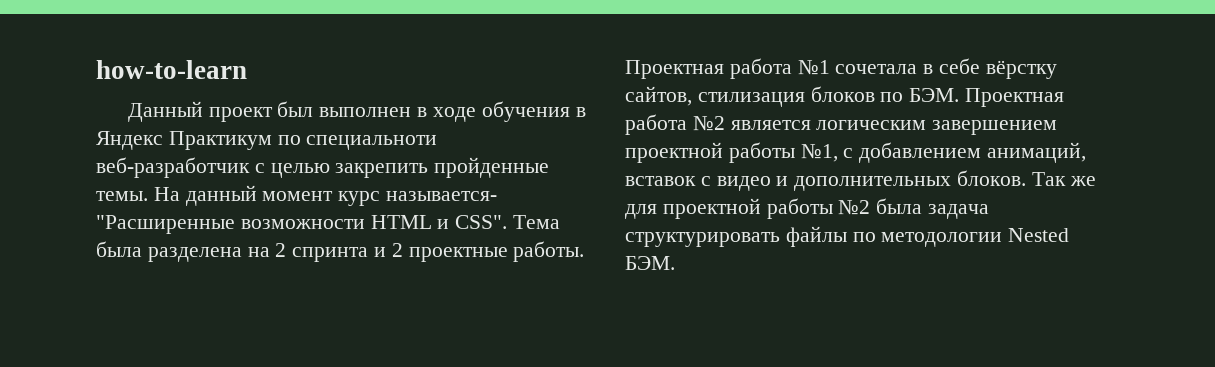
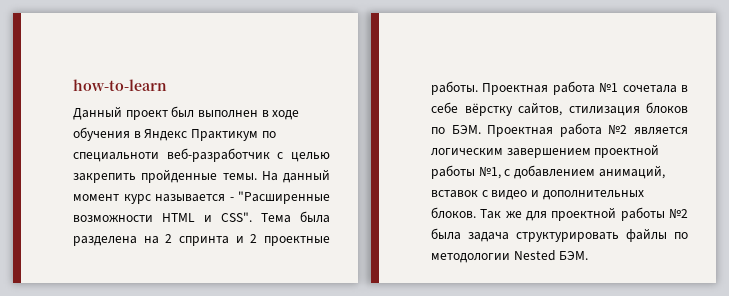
- На данный момент курс называется- "Расширенные возможности HTML и CSS".
+ На данный момент курс называется - "Расширенные возможности HTML и CSS".

